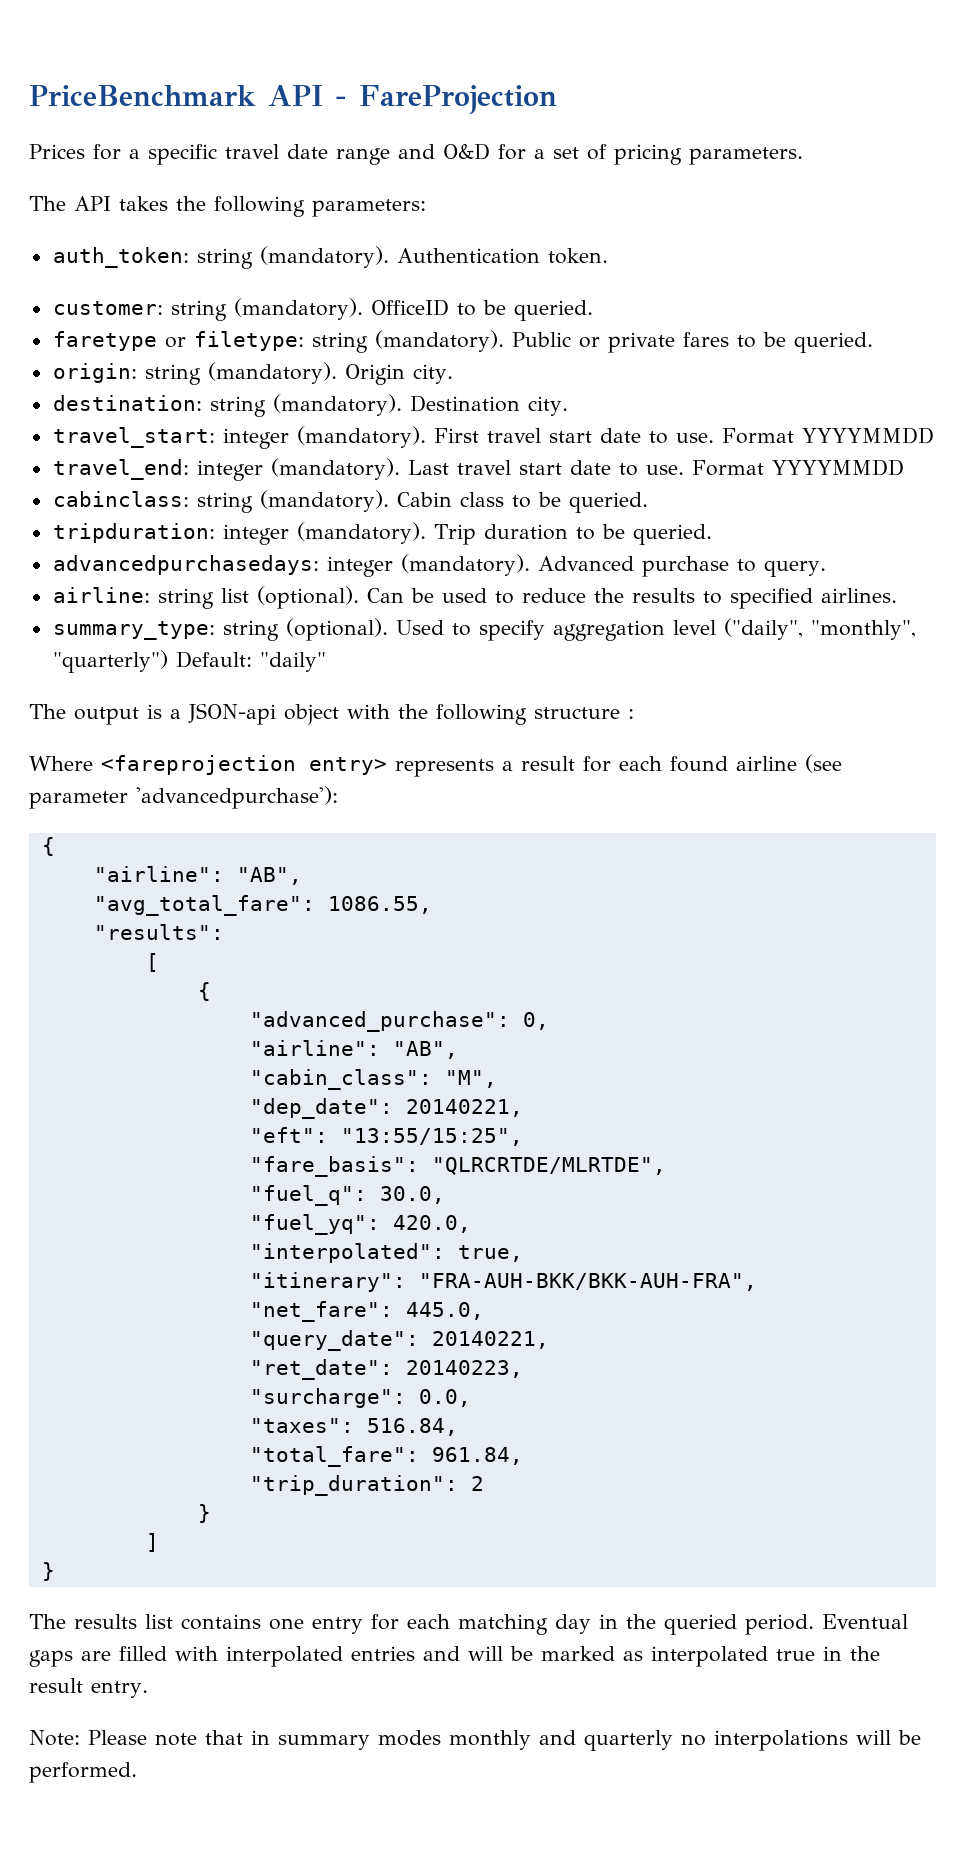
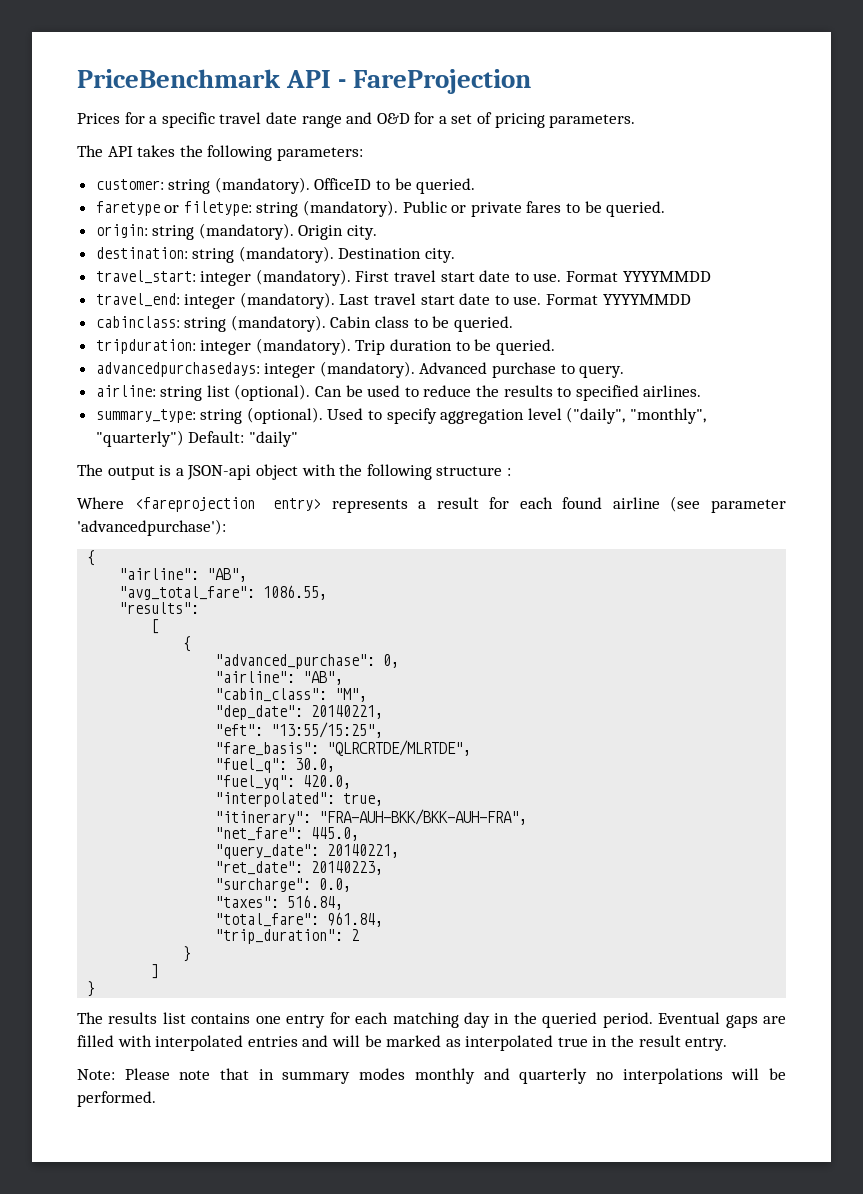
- auth_token: string (mandatory). Authentication token.

